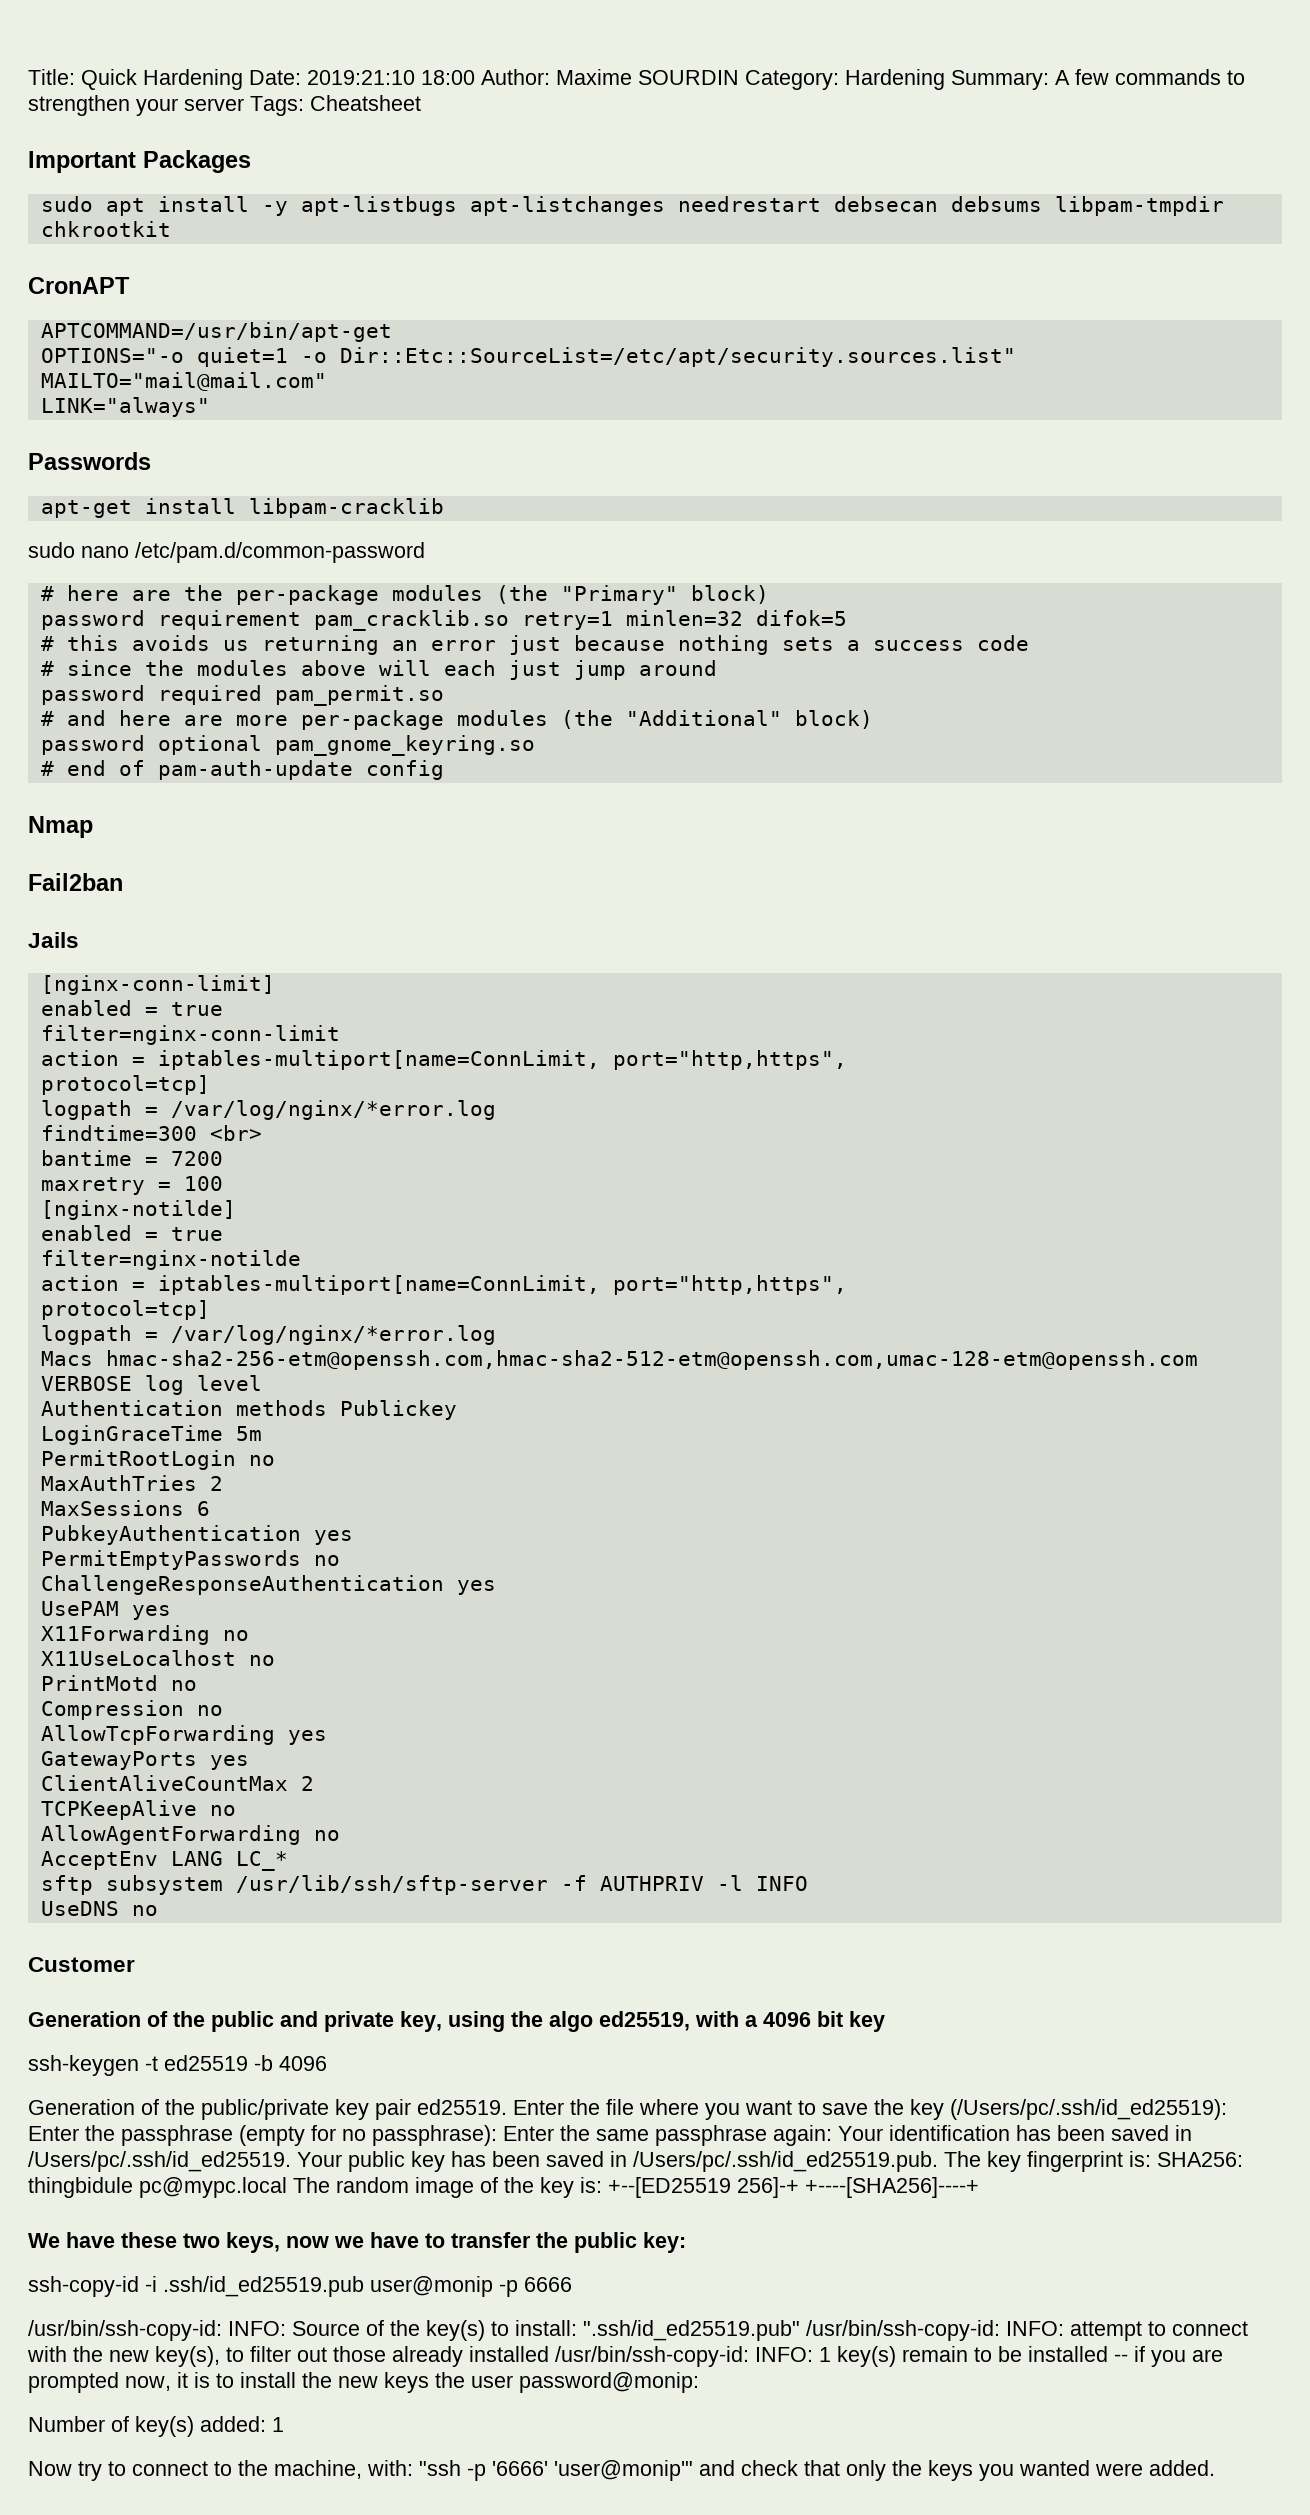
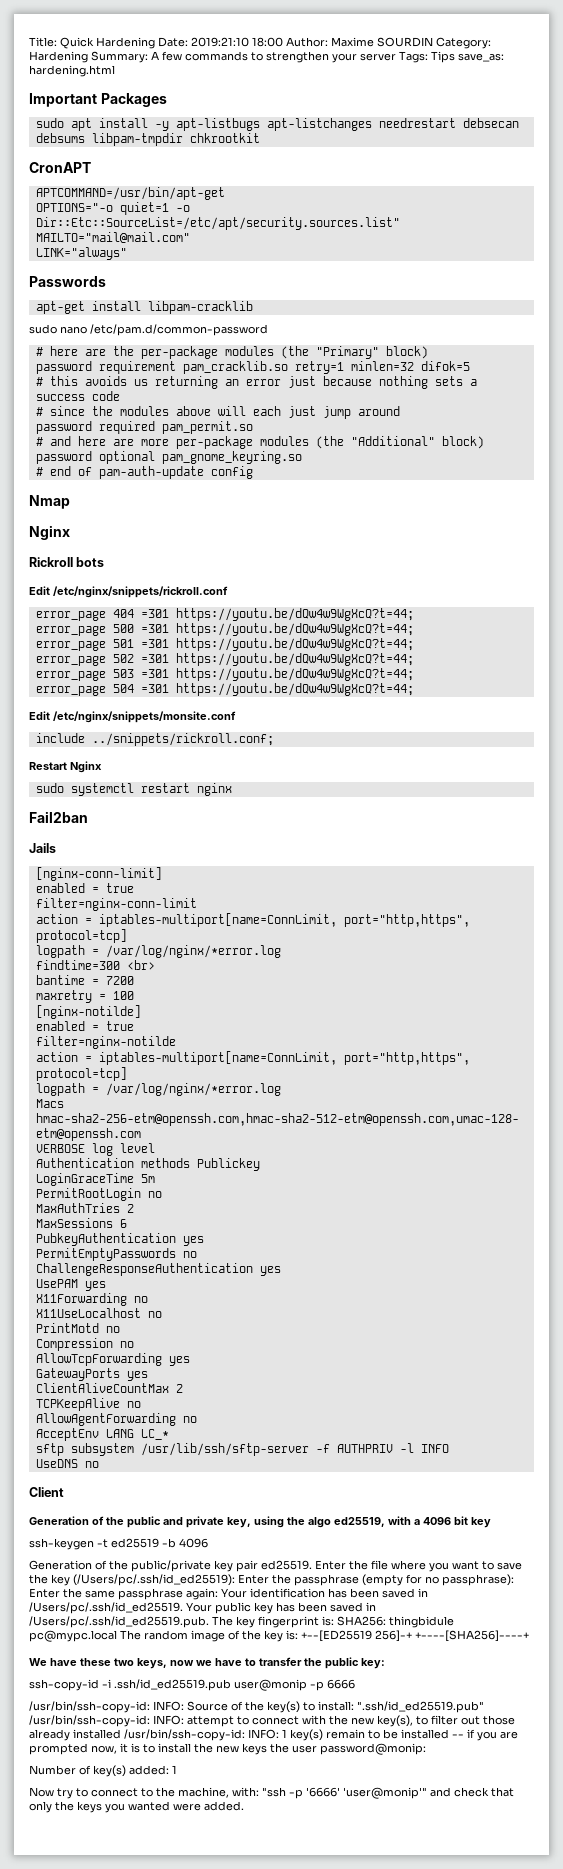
- Title: Quick Hardening Date: 2019:21:10 18:00 Author: Maxime SOURDIN Category: Hardening Summary: A few commands to strengthen your server Tags: Cheatsheet
+ Title: Quick Hardening Date: 2019:21:10 18:00 Author: Maxime SOURDIN Category: Hardening Summary: A few commands to strengthen your server Tags: Tips save_as: hardening.html
  Nmap
+ Nginx
+ Rickroll bots
+ Edit /etc/nginx/snippets/rickroll.conf
+ error_page 404 =301 https://youtu.be/dQw4w9WgXcQ?t=44;
+ error_page 500 =301 https://youtu.be/dQw4w9WgXcQ?t=44;
+ error_page 501 =301 https://youtu.be/dQw4w9WgXcQ?t=44;
+ error_page 502 =301 https://youtu.be/dQw4w9WgXcQ?t=44;
+ error_page 503 =301 https://youtu.be/dQw4w9WgXcQ?t=44;
+ error_page 504 =301 https://youtu.be/dQw4w9WgXcQ?t=44;
+ Edit /etc/nginx/snippets/monsite.conf
+ include ../snippets/rickroll.conf;
+ Restart Nginx
+ sudo systemctl restart nginx
- Customer
+ Client

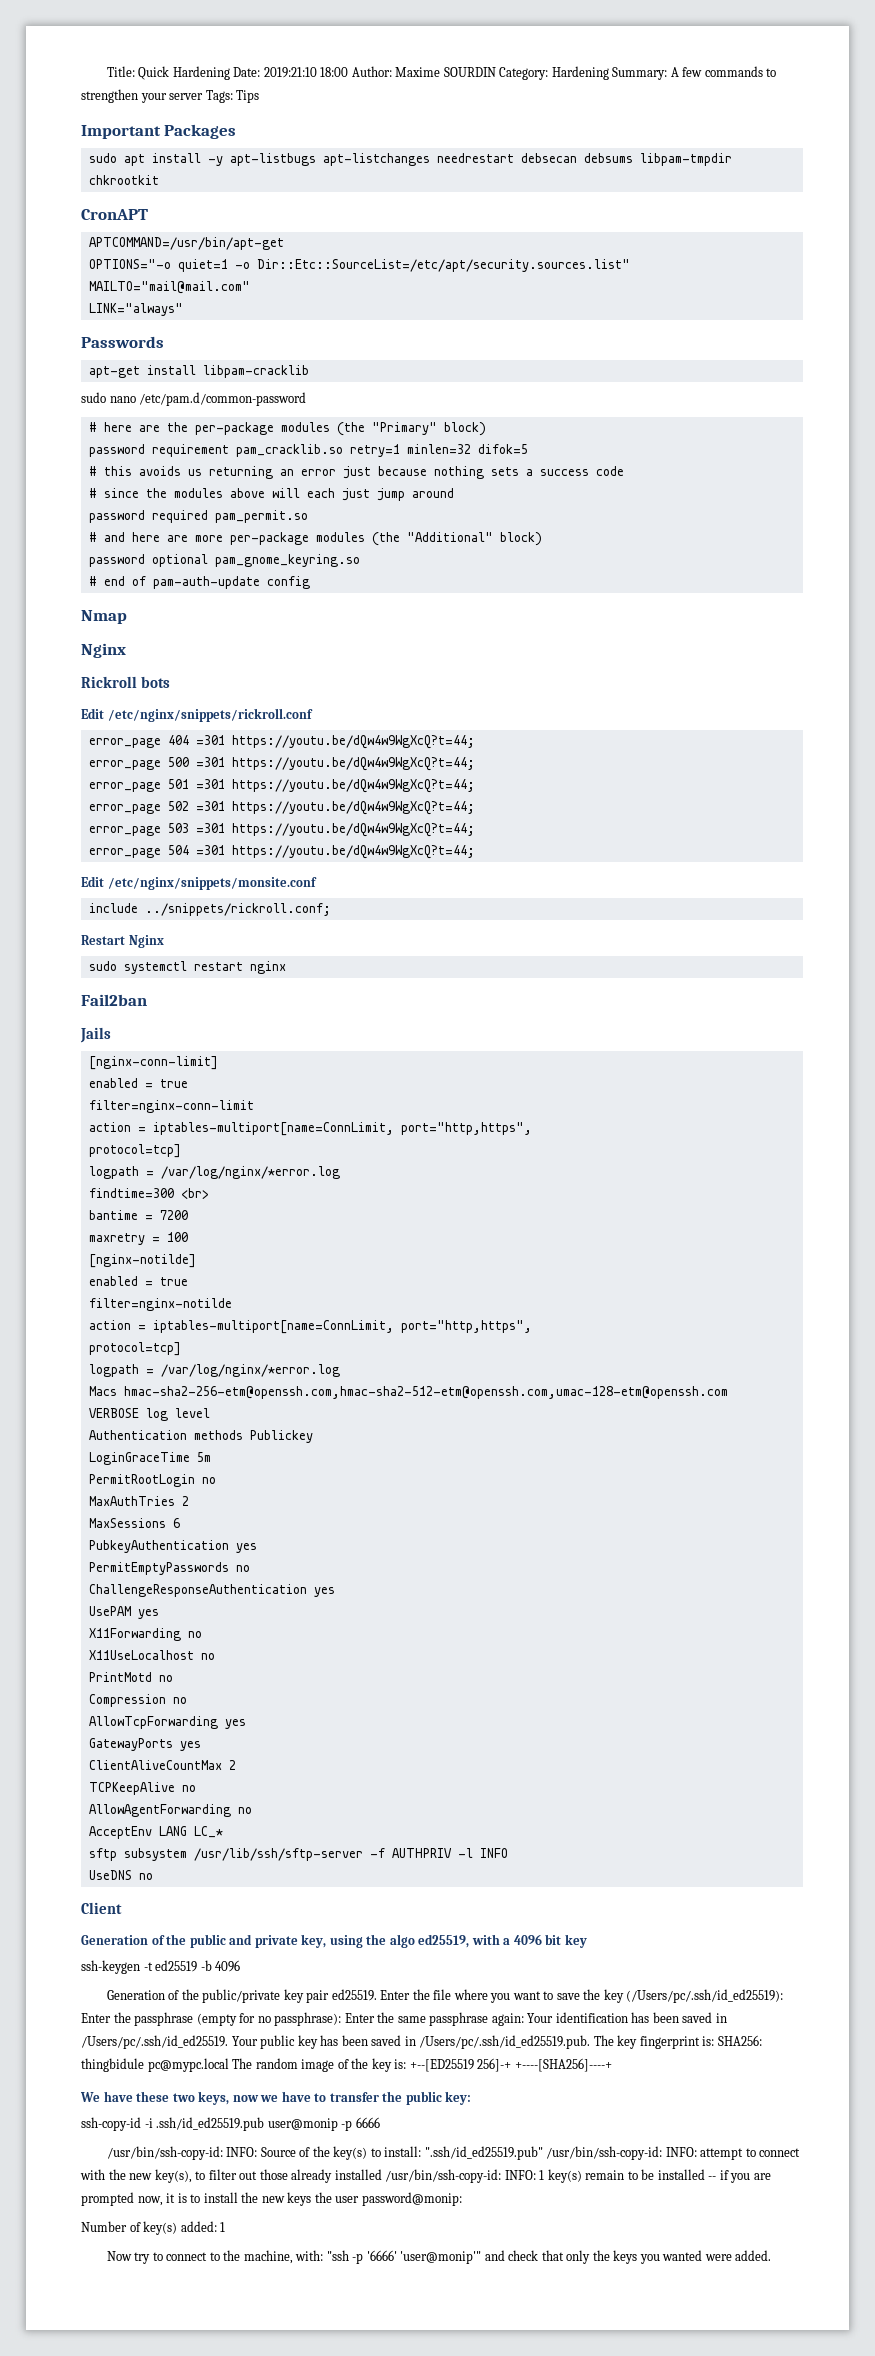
- Title: Quick Hardening Date: 2019:21:10 18:00 Author: Maxime SOURDIN Category: Hardening Summary: A few commands to strengthen your server Tags: Tips save_as: hardening.html
+ Title: Quick Hardening Date: 2019:21:10 18:00 Author: Maxime SOURDIN Category: Hardening Summary: A few commands to strengthen your server Tags: Tips

